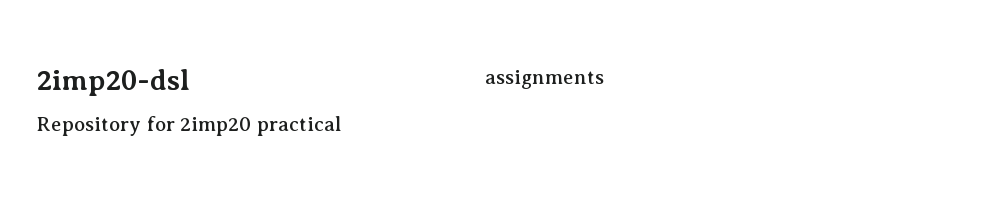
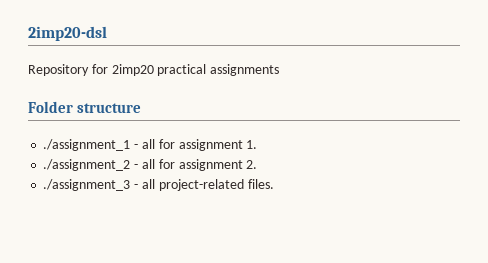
+ Folder structure
+ ./assignment_1 - all for assignment 1.
+ ./assignment_2 - all for assignment 2.
+ ./assignment_3 - all project-related files.

